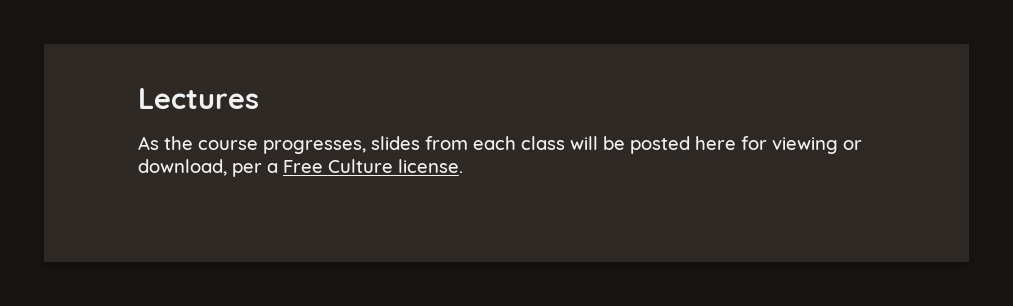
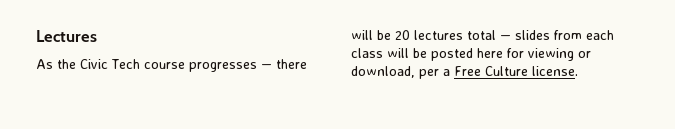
- As the course progresses, slides from each class will be posted here for viewing or download, per a Free Culture license.
+ As the Civic Tech course progresses — there will be 20 lectures total — slides from each class will be posted here for viewing or download, per a Free Culture license.

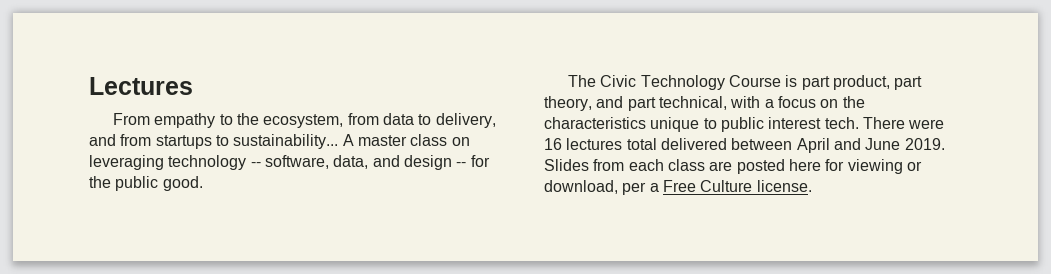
- As the Civic Tech course progresses — there will be 20 lectures total — slides from each class will be posted here for viewing or download, per a Free Culture license.
+ From empathy to the ecosystem, from data to delivery, and from startups to sustainability... A master class on leveraging technology -- software, data, and design -- for the public good.
+ The Civic Technology Course is part product, part theory, and part technical, with a focus on the characteristics unique to public interest tech. There were 16 lectures total delivered between April and June 2019. Slides from each class are posted here for viewing or download, per a Free Culture license.

